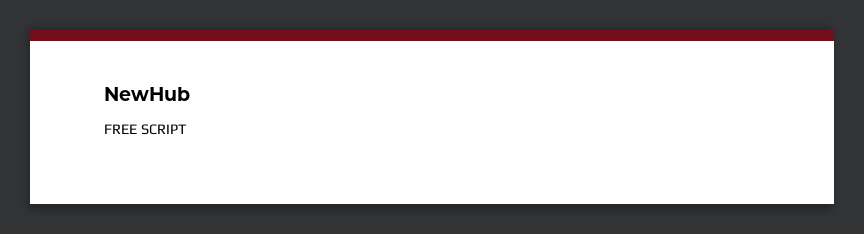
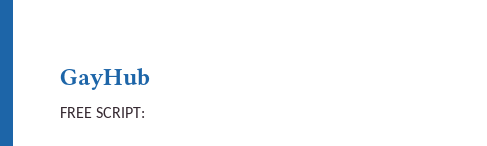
- NewHub
+ GayHub
- FREE SCRIPT
+ FREE SCRIPT:

